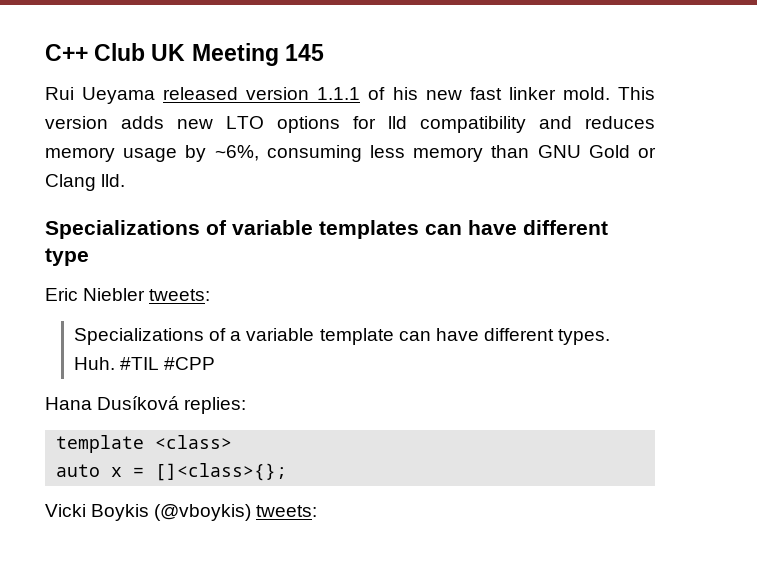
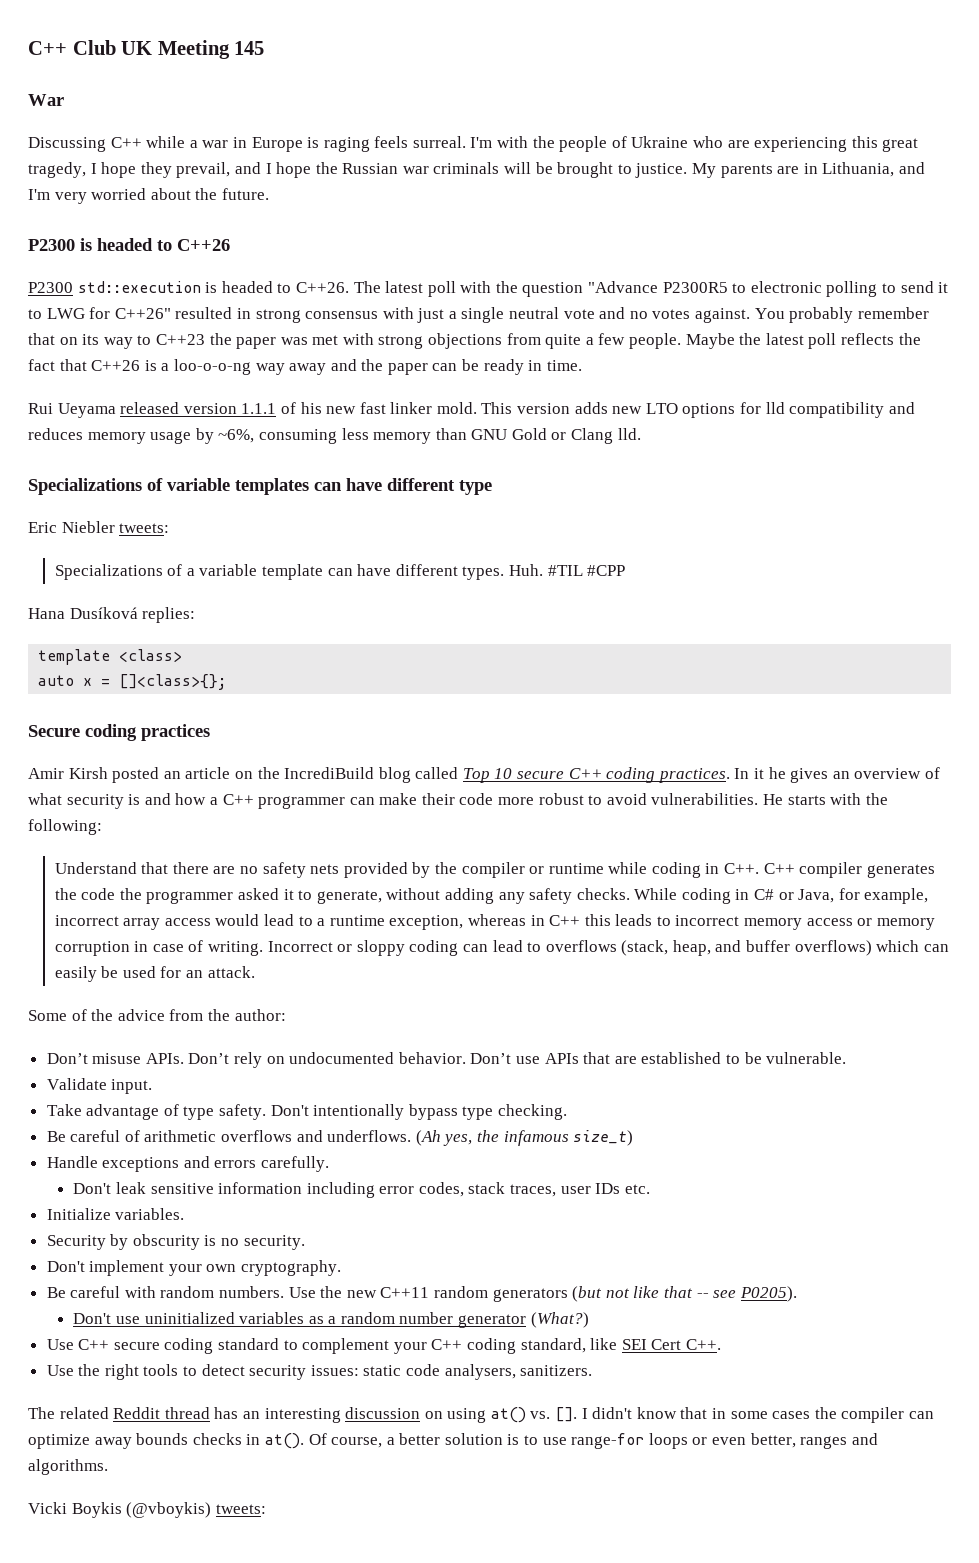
+ War
+ Discussing C++ while a war in Europe is raging feels surreal. I'm with the people of Ukraine who are experiencing this great tragedy, I hope they prevail, and I hope the Russian war criminals will be brought to justice. My parents are in Lithuania, and I'm very worried about the future.
+ P2300 is headed to C++26
+ P2300 std::execution is headed to C++26. The latest poll with the question "Advance P2300R5 to electronic polling to send it to LWG for C++26" resulted in strong consensus with just a single neutral vote and no votes against. You probably remember that on its way to C++23 the paper was met with strong objections from quite a few people. Maybe the latest poll reflects the fact that C++26 is a loo-o-o-ng way away and the paper can be ready in time.
+ Secure coding practices
+ Amir Kirsh posted an article on the IncrediBuild blog called Top 10 secure C++ coding practices. In it he gives an overview of what security is and how a C++ programmer can make their code more robust to avoid vulnerabilities. He starts with the following:
+ Understand that there are no safety nets provided by the compiler or runtime while coding in C++. C++ compiler generates the code the programmer asked it to generate, without adding any safety checks. While coding in C# or Java, for example, incorrect array access would lead to a runtime exception, whereas in C++ this leads to incorrect memory access or memory corruption in case of writing. Incorrect or sloppy coding can lead to overflows (stack, heap, and buffer overflows) which can easily be used for an attack.
+ Some of the advice from the author:
+ Don’t misuse APIs. Don’t rely on undocumented behavior. Don’t use APIs that are established to be vulnerable.
+ Validate input.
+ Take advantage of type safety. Don't intentionally bypass type checking.
+ Be careful of arithmetic overflows and underflows. (Ah yes, the infamous size_t)
+ Handle exceptions and errors carefully.
+ Don't leak sensitive information including error codes, stack traces, user IDs etc.
+ Initialize variables.
+ Security by obscurity is no security.
+ Don't implement your own cryptography.
+ Be careful with random numbers. Use the new C++11 random generators (but not like that -- see P0205).
+ Don't use uninitialized variables as a random number generator (What?)
+ Use C++ secure coding standard to complement your C++ coding standard, like SEI Cert C++.
+ Use the right tools to detect security issues: static code analysers, sanitizers.
+ The related Reddit thread has an interesting discussion on using at() vs. []. I didn't know that in some cases the compiler can optimize away bounds checks in at(). Of course, a better solution is to use range-for loops or even better, ranges and algorithms.

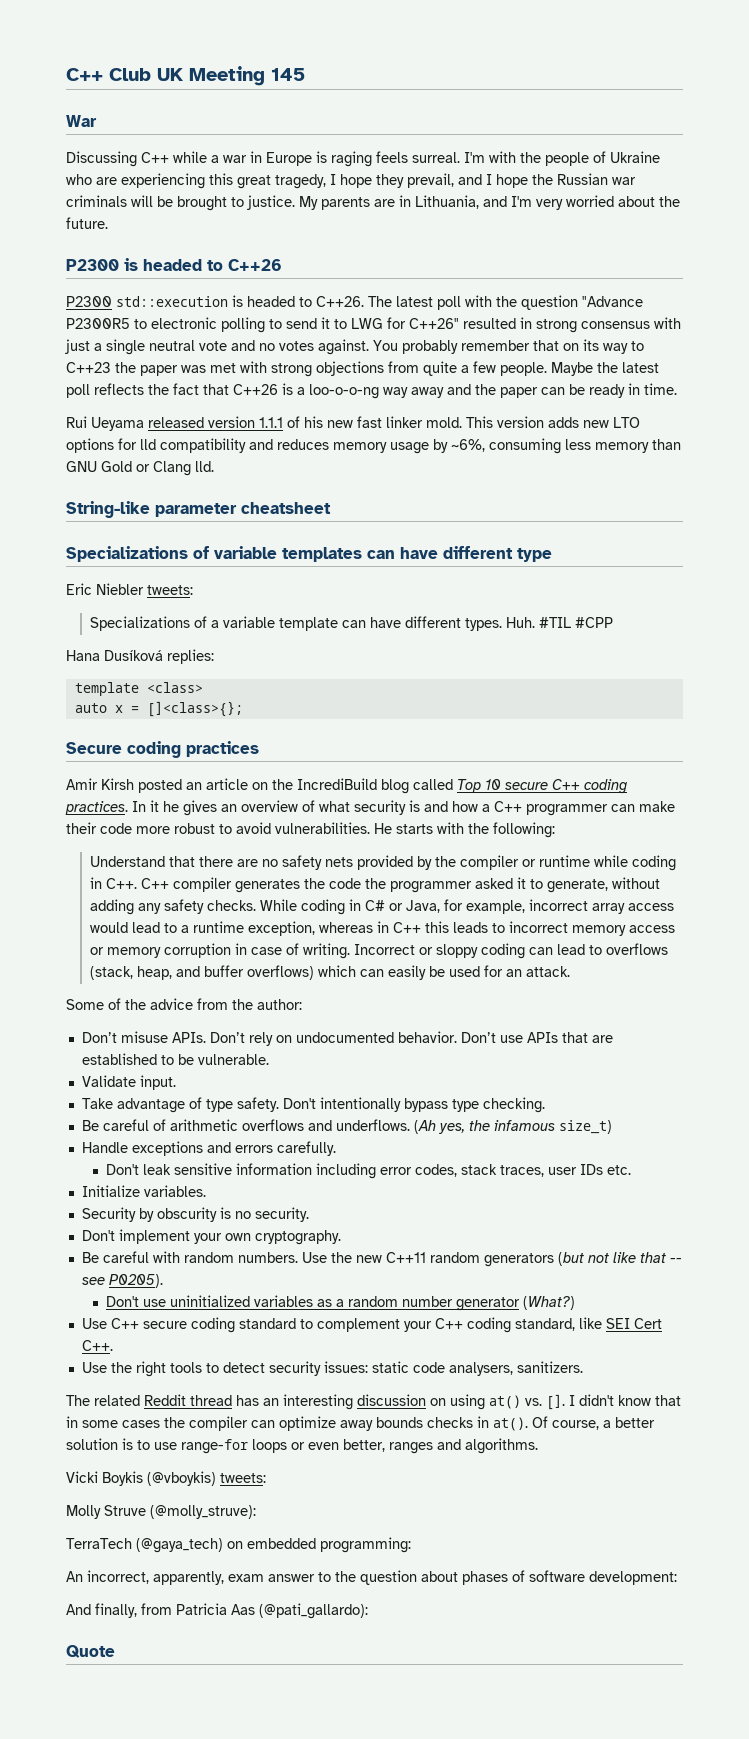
+ String-like parameter cheatsheet
+ Molly Struve (@molly_struve):
+ TerraTech (@gaya_tech) on embedded programming:
+ An incorrect, apparently, exam answer to the question about phases of software development:
+ And finally, from Patricia Aas (@pati_gallardo):
+ Quote

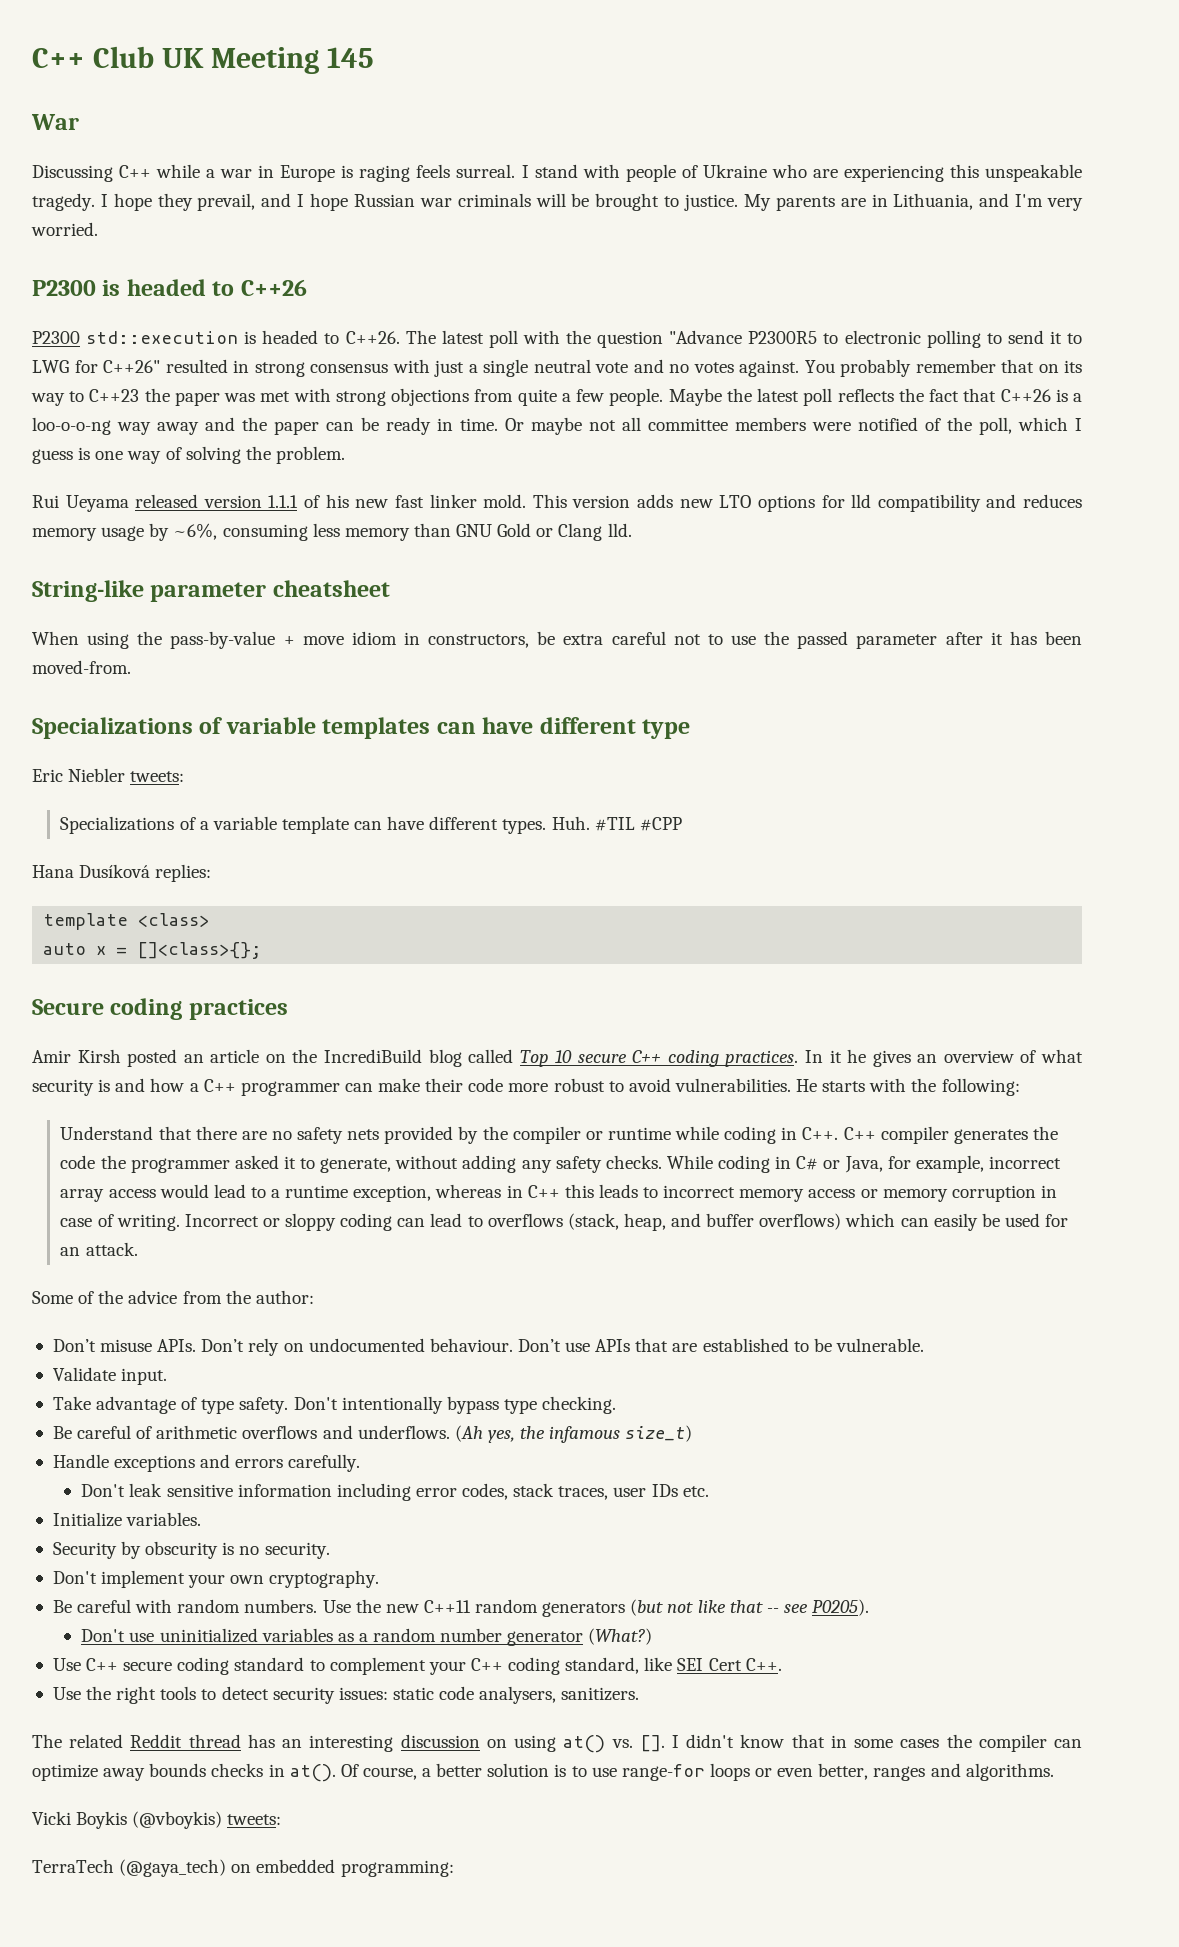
- I'm with the people of Ukraine who are experiencing this great tragedy, I hope they prevail, and I hope the Russian war criminals will be brought to justice.
+ I stand with people of Ukraine who are experiencing this unspeakable tragedy. I hope they prevail, and I hope Russian war criminals will be brought to justice.
- My parents are in Lithuania, and I'm very worried about the future.
+ My parents are in Lithuania, and I'm very worried.
+ Or maybe not all committee members were notified of the poll, which I guess is one way of solving the problem.
+ When using the pass-by-value + move idiom in constructors, be extra careful not to use the passed parameter after it has been moved-from.
- Don’t rely on undocumented behavior.
+ Don’t rely on undocumented behaviour.
- Molly Struve (@molly_struve):
- An incorrect, apparently, exam answer to the question about phases of software development:
- And finally, from Patricia Aas (@pati_gallardo):
- Quote

